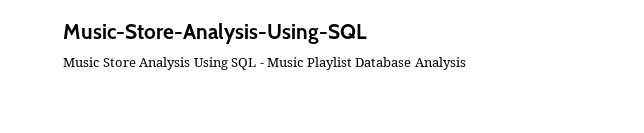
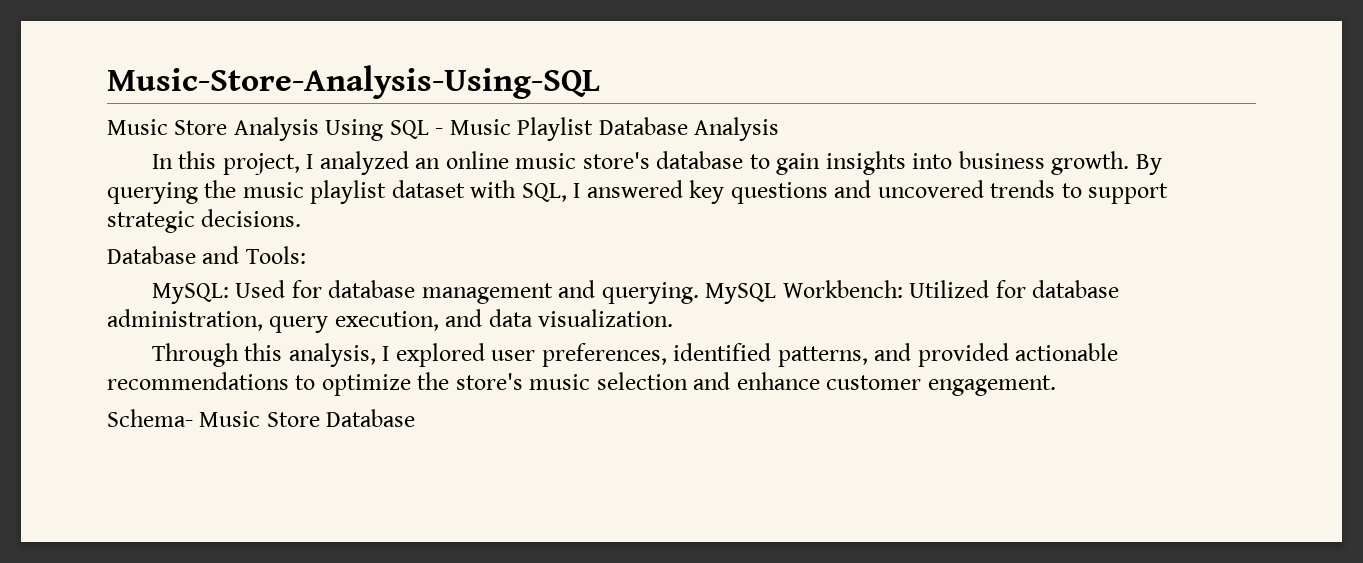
+ In this project, I analyzed an online music store's database to gain insights into business growth. By querying the music playlist dataset with SQL, I answered key questions and uncovered trends to support strategic decisions.
+ Database and Tools:
+ MySQL: Used for database management and querying. MySQL Workbench: Utilized for database administration, query execution, and data visualization.
+ Through this analysis, I explored user preferences, identified patterns, and provided actionable recommendations to optimize the store's music selection and enhance customer engagement.
+ Schema- Music Store Database

